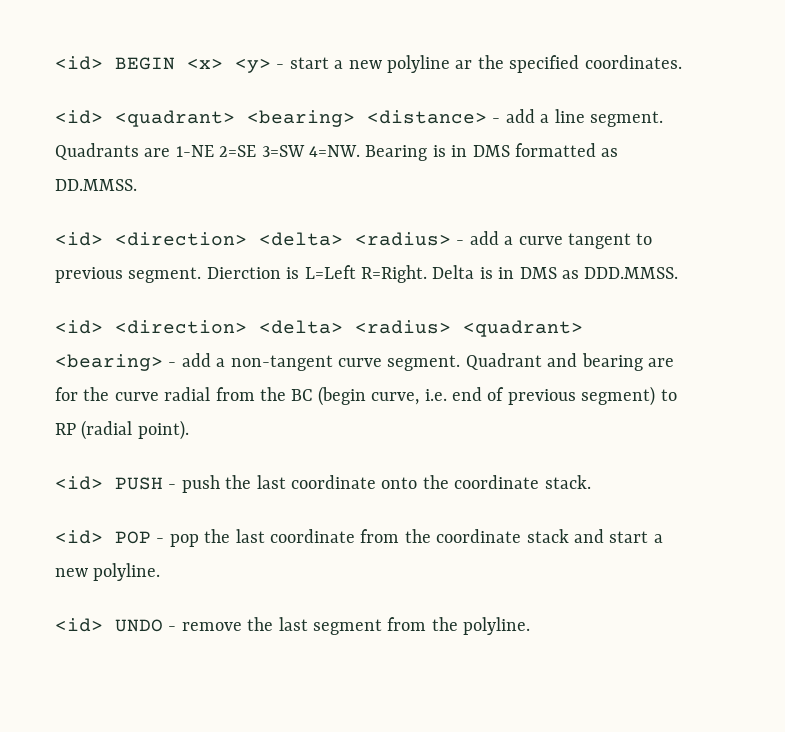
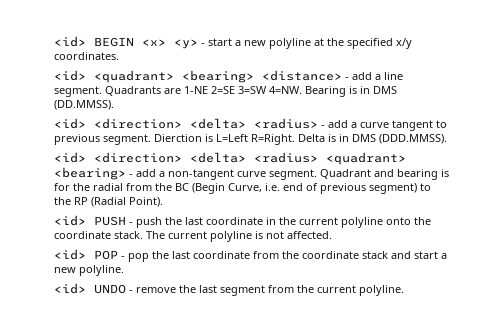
- <id> BEGIN <x> <y> - start a new polyline ar the specified coordinates.
+ <id> BEGIN <x> <y> - start a new polyline at the specified x/y coordinates.
- Bearing is in DMS formatted as DD.MMSS.
+ Bearing is in DMS (DD.MMSS).
- Delta is in DMS as DDD.MMSS.
+ Delta is in DMS (DDD.MMSS).
- Quadrant and bearing are for the curve radial from the BC (begin curve, i.e. end of previous segment) to RP (radial point).
+ Quadrant and bearing is for the radial from the BC (Begin Curve, i.e. end of previous segment) to the RP (Radial Point).
- <id> PUSH - push the last coordinate onto the coordinate stack.
+ <id> PUSH - push the last coordinate in the current polyline onto the coordinate stack. The current polyline is not affected.
- <id> UNDO - remove the last segment from the polyline.
+ <id> UNDO - remove the last segment from the current polyline.

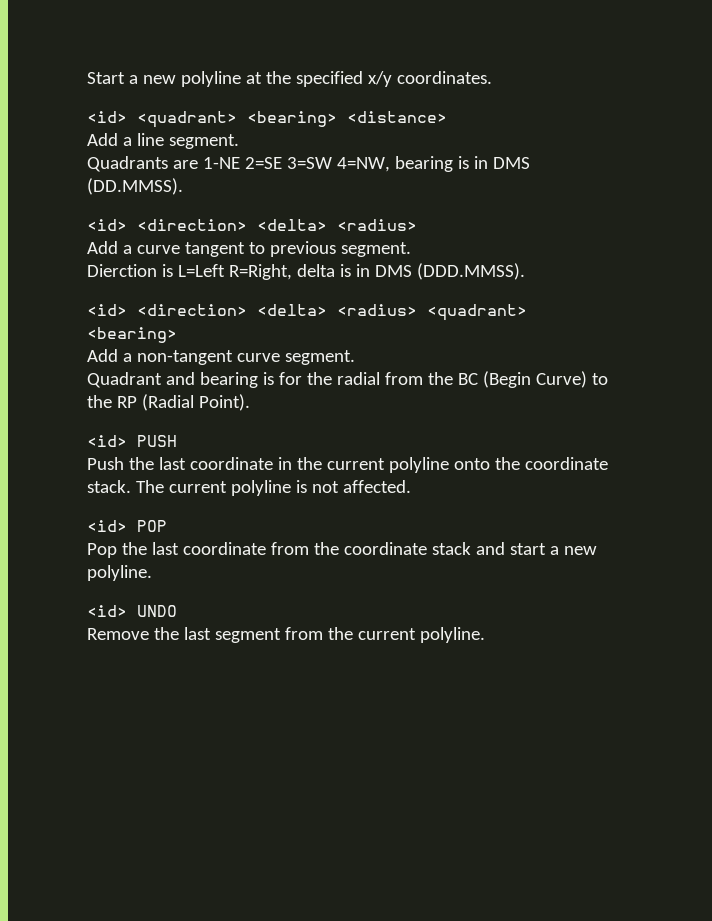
- <id> BEGIN <x> <y> - start a new polyline at the specified x/y coordinates.
+ Start a new polyline at the specified x/y coordinates.
- <id> <quadrant> <bearing> <distance> - add a line segment. Quadrants are 1-NE 2=SE 3=SW 4=NW. Bearing is in DMS (DD.MMSS).
- <id> <direction> <delta> <radius> - add a curve tangent to previous segment. Dierction is L=Left R=Right. Delta is in DMS (DDD.MMSS).
+ <id> <quadrant> <bearing> <distance>
+ Add a line segment.
+ Quadrants are 1-NE 2=SE 3=SW 4=NW, bearing is in DMS (DD.MMSS).
+ <id> <direction> <delta> <radius>
+ Add a curve tangent to previous segment.
+ Dierction is L=Left R=Right, delta is in DMS (DDD.MMSS).
- <id> <direction> <delta> <radius> <quadrant> <bearing> - add a non-tangent curve segment. Quadrant and bearing is for the radial from the BC (Begin Curve, i.e. end of previous segment) to the RP (Radial Point).
+ <id> <direction> <delta> <radius> <quadrant> <bearing>
+ Add a non-tangent curve segment.
+ Quadrant and bearing is for the radial from the BC (Begin Curve) to the RP (Radial Point).
- <id> PUSH - push the last coordinate in the current polyline onto the coordinate stack.
+ <id> PUSH
+ Push the last coordinate in the current polyline onto the coordinate stack.
- <id> POP - pop the last coordinate from the coordinate stack and start a new polyline.
+ <id> POP
+ Pop the last coordinate from the coordinate stack and start a new polyline.
- <id> UNDO - remove the last segment from the current polyline.
+ <id> UNDO
+ Remove the last segment from the current polyline.

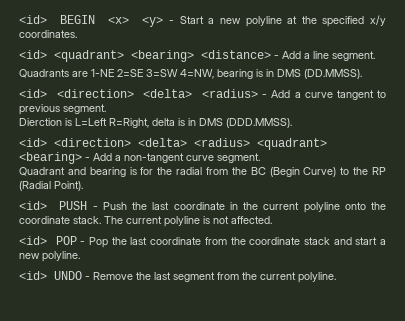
- Start a new polyline at the specified x/y coordinates.
+ <id> BEGIN <x> <y> - Start a new polyline at the specified x/y coordinates.
- <id> <quadrant> <bearing> <distance>
- Add a line segment.
+ <id> <quadrant> <bearing> <distance> - Add a line segment.
  Quadrants are 1-NE 2=SE 3=SW 4=NW, bearing is in DMS (DD.MMSS).
- <id> <direction> <delta> <radius>
- Add a curve tangent to previous segment.
+ <id> <direction> <delta> <radius> - Add a curve tangent to previous segment.
- <id> <direction> <delta> <radius> <quadrant> <bearing>
- Add a non-tangent curve segment.
+ <id> <direction> <delta> <radius> <quadrant> <bearing> - Add a non-tangent curve segment.
- <id> PUSH
- Push the last coordinate in the current polyline onto the coordinate stack.
+ <id> PUSH - Push the last coordinate in the current polyline onto the coordinate stack.
- <id> POP
- Pop the last coordinate from the coordinate stack and start a new polyline.
+ <id> POP - Pop the last coordinate from the coordinate stack and start a new polyline.
- <id> UNDO
- Remove the last segment from the current polyline.
+ <id> UNDO - Remove the last segment from the current polyline.

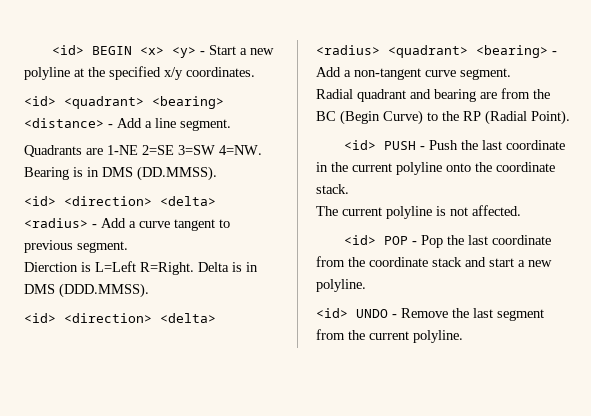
- Quadrants are 1-NE 2=SE 3=SW 4=NW, bearing is in DMS (DD.MMSS).
+ Quadrants are 1-NE 2=SE 3=SW 4=NW. Bearing is in DMS (DD.MMSS).
- Dierction is L=Left R=Right, delta is in DMS (DDD.MMSS).
+ Dierction is L=Left R=Right. Delta is in DMS (DDD.MMSS).
- Quadrant and bearing is for the radial from the BC (Begin Curve) to the RP (Radial Point).
+ Radial quadrant and bearing are from the BC (Begin Curve) to the RP (Radial Point).
- <id> PUSH - Push the last coordinate in the current polyline onto the coordinate stack. The current polyline is not affected.
+ <id> PUSH - Push the last coordinate in the current polyline onto the coordinate stack.
+ The current polyline is not affected.

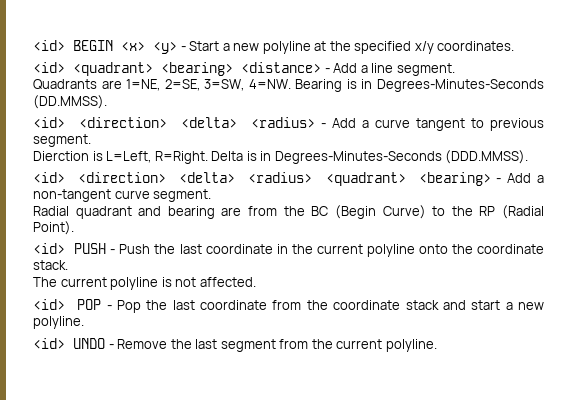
- Quadrants are 1-NE 2=SE 3=SW 4=NW.
+ Quadrants are 1=NE, 2=SE, 3=SW, 4=NW.
- Bearing is in DMS (DD.MMSS).
+ Bearing is in Degrees-Minutes-Seconds (DD.MMSS).
- Dierction is L=Left R=Right.
+ Dierction is L=Left, R=Right.
- Delta is in DMS (DDD.MMSS).
+ Delta is in Degrees-Minutes-Seconds (DDD.MMSS).

